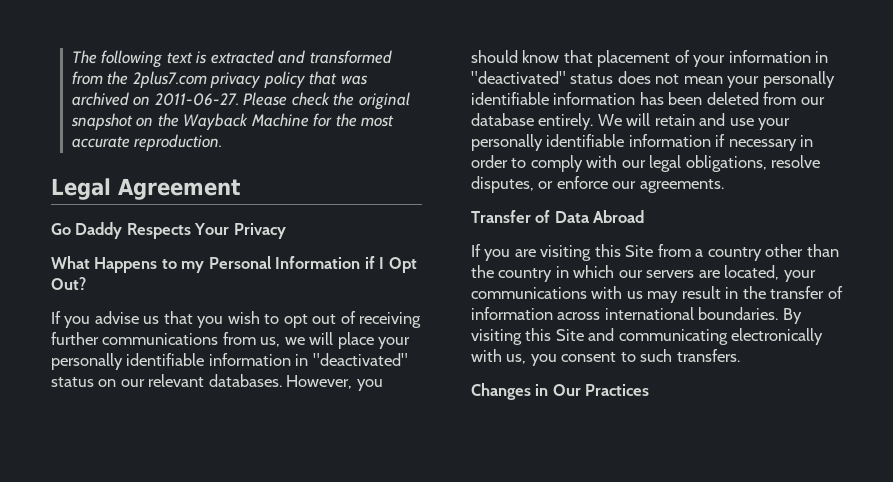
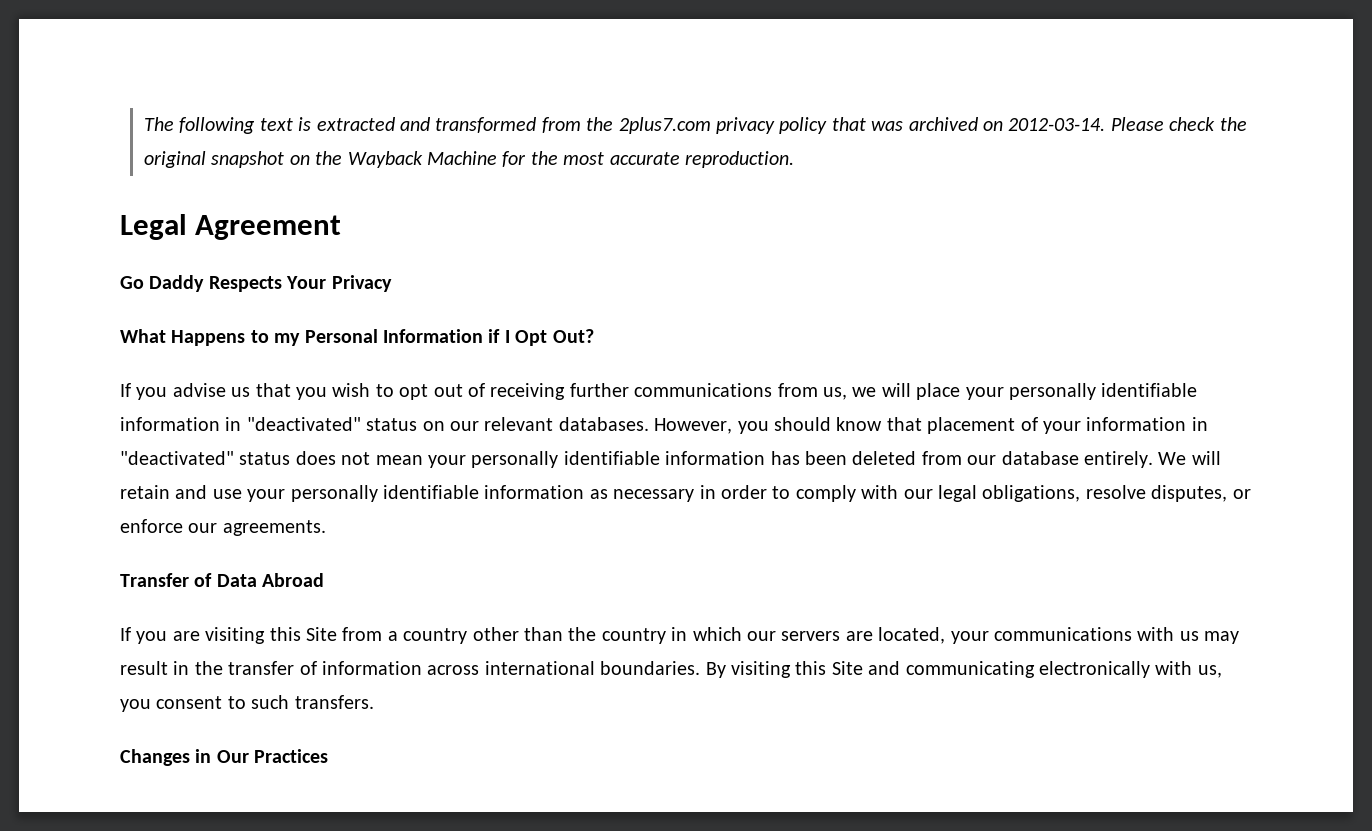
- The following text is extracted and transformed from the 2plus7.com privacy policy that was archived on 2011-06-27.
+ The following text is extracted and transformed from the 2plus7.com privacy policy that was archived on 2012-03-14.
- We will retain and use your personally identifiable information if necessary in order to comply with our legal obligations, resolve disputes, or enforce our agreements.
+ We will retain and use your personally identifiable information as necessary in order to comply with our legal obligations, resolve disputes, or enforce our agreements.

